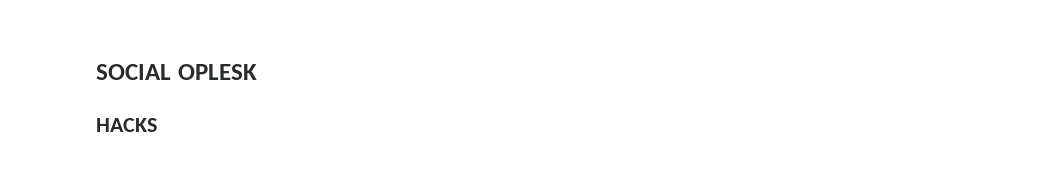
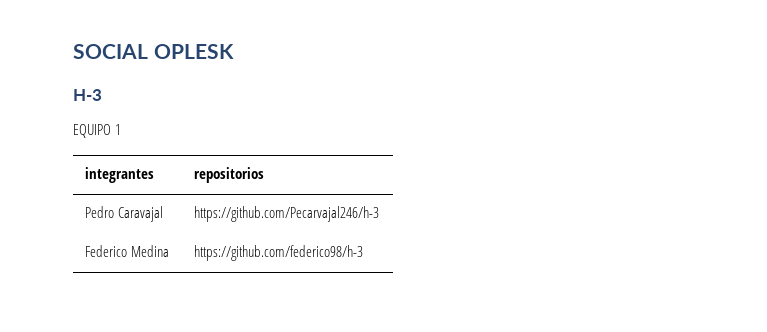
- HACKS
+ H-3
+ EQUIPO 1
+ integrantes | repositorios
+ Pedro Caravajal | https://github.com/Pecarvajal246/h-3
+ Federico Medina | https://github.com/federico98/h-3

